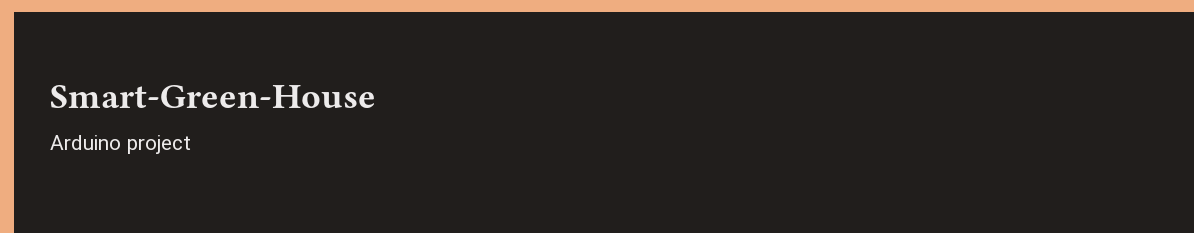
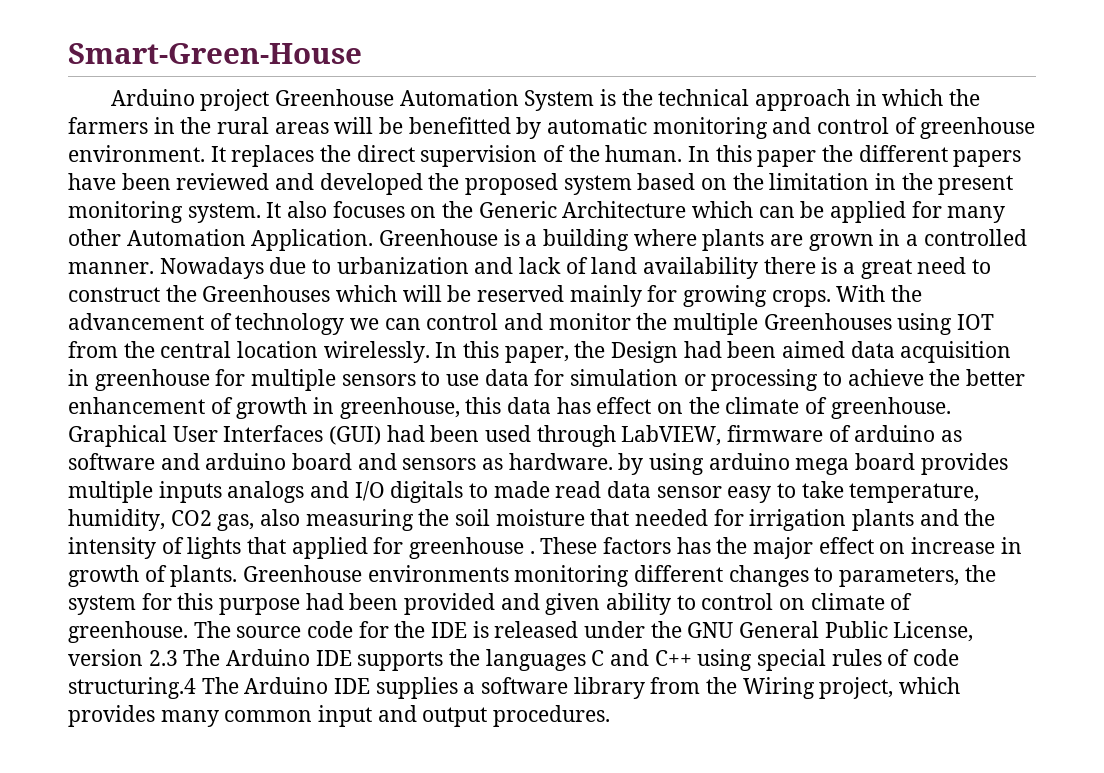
- Arduino project
+ Arduino project Greenhouse Automation System is the technical approach in which the farmers in the rural areas will be benefitted by automatic monitoring and control of greenhouse environment. It replaces the direct supervision of the human. In this paper the different papers have been reviewed and developed the proposed system based on the limitation in the present monitoring system. It also focuses on the Generic Architecture which can be applied for many other Automation Application. Greenhouse is a building where plants are grown in a controlled manner. Nowadays due to urbanization and lack of land availability there is a great need to construct the Greenhouses which will be reserved mainly for growing crops. With the advancement of technology we can control and monitor the multiple Greenhouses using IOT from the central location wirelessly. In this paper, the Design had been aimed data acquisition in greenhouse for multiple sensors to use data for simulation or processing to achieve the better enhancement of growth in greenhouse, this data has effect on the climate of greenhouse. Graphical User Interfaces (GUI) had been used through LabVIEW, firmware of arduino as software and arduino board and sensors as hardware. by using arduino mega board provides multiple inputs analogs and I/O digitals to made read data sensor easy to take temperature, humidity, CO2 gas, also measuring the soil moisture that needed for irrigation plants and the intensity of lights that applied for greenhouse . These factors has the major effect on increase in growth of plants. Greenhouse environments monitoring different changes to parameters, the system for this purpose had been provided and given ability to control on climate of greenhouse. The source code for the IDE is released under the GNU General Public License, version 2.3 The Arduino IDE supports the languages C and C++ using special rules of code structuring.4 The Arduino IDE supplies a software library from the Wiring project, which provides many common input and output procedures.

